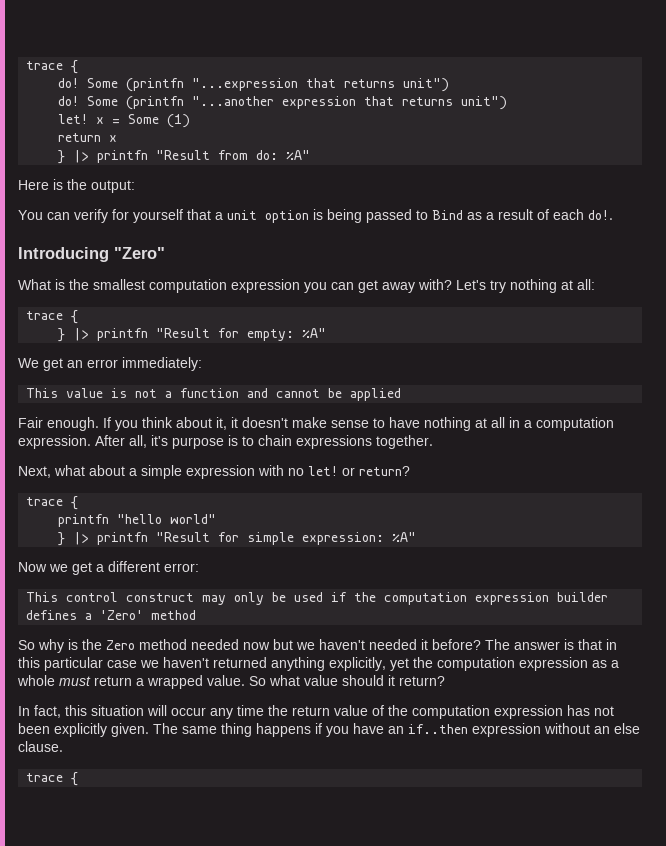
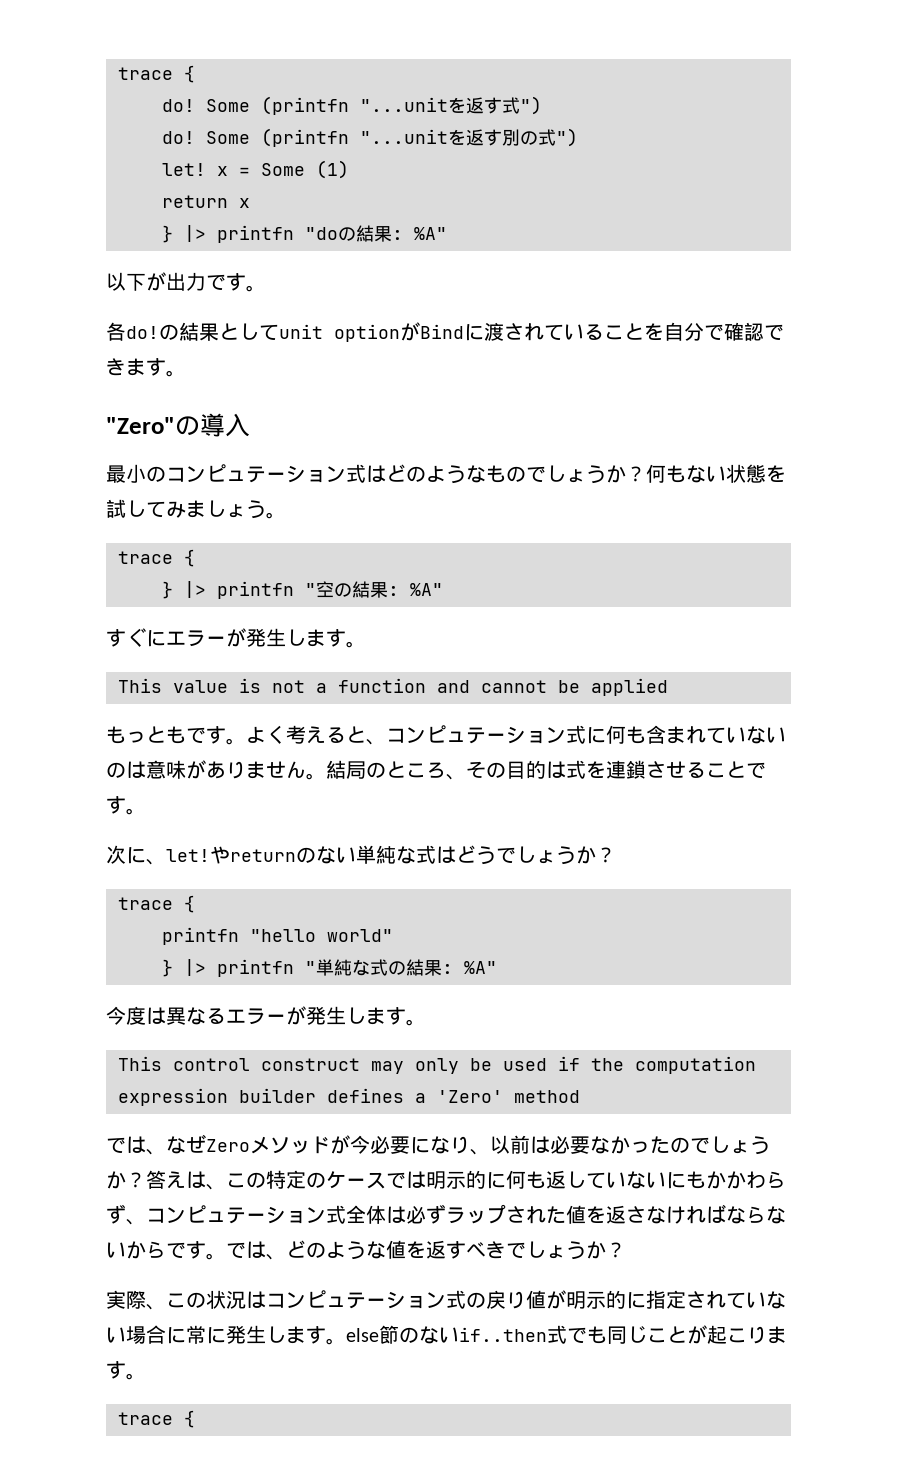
- Some (printfn "...expression that returns unit")
- do! Some (printfn "...another expression that returns unit")
+ Some (printfn "...unitを返す式")
+ do! Some (printfn "...unitを返す別の式")
- } |> printfn "Result from do: %A"
- Here is the output:
- You can verify for yourself that a unit option is being passed to Bind as a result of each do!.
- Introducing "Zero"
- What is the smallest computation expression you can get away with? Let's try nothing at all:
+ } |> printfn "doの結果: %A"
+ 以下が出力です。
+ 各do!の結果としてunit optionがBindに渡されていることを自分で確認できます。
+ "Zero"の導入
+ 最小のコンピュテーション式はどのようなものでしょうか？何もない状態を試してみましょう。
- } |> printfn "Result for empty: %A"
- We get an error immediately:
+ } |> printfn "空の結果: %A"
+ すぐにエラーが発生します。
- Fair enough. If you think about it, it doesn't make sense to have nothing at all in a computation expression. After all, it's purpose is to chain expressions together.
- Next, what about a simple expression with no let! or return?
+ もっともです。よく考えると、コンピュテーション式に何も含まれていないのは意味がありません。結局のところ、その目的は式を連鎖させることです。
+ 次に、let!やreturnのない単純な式はどうでしょうか？
- } |> printfn "Result for simple expression: %A"
- Now we get a different error:
+ } |> printfn "単純な式の結果: %A"
+ 今度は異なるエラーが発生します。
- So why is the Zero method needed now but we haven't needed it before? The answer is that in this particular case we haven't returned anything explicitly, yet the computation expression as a whole must return a wrapped value. So what value should it return?
- In fact, this situation will occur any time the return value of the computation expression has not been explicitly given. The same thing happens if you have an if..then expression without an else clause.
+ では、なぜZeroメソッドが今必要になり、以前は必要なかったのでしょうか？答えは、この特定のケースでは明示的に何も返していないにもかかわらず、コンピュテーション式全体は必ずラップされた値を返さなければならないからです。では、どのような値を返すべきでしょうか？
+ 実際、この状況はコンピュテーション式の戻り値が明示的に指定されていない場合に常に発生します。else節のないif..then式でも同じことが起こります。

